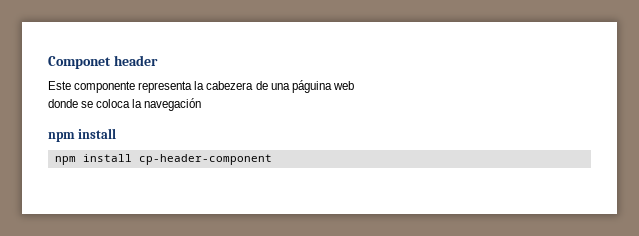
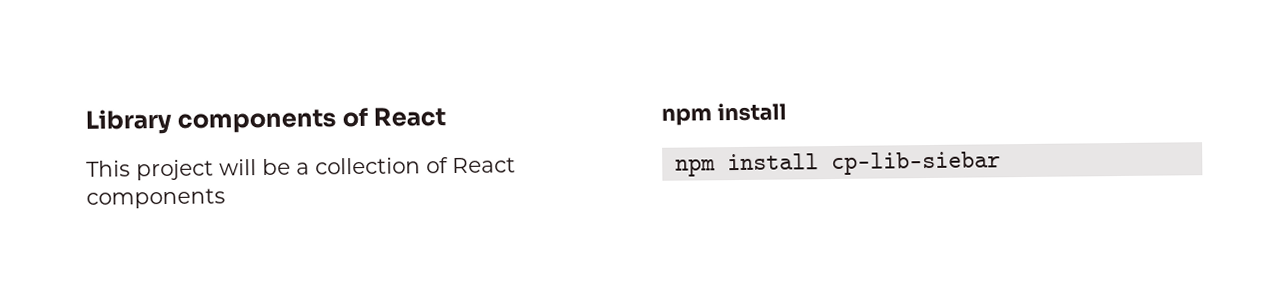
- Componet header
- Este componente representa la cabezera de una páguina web
- donde se coloca la navegación
+ Library components of React
+ This project will be a collection of React components
- npm install cp-header-component
+ npm install cp-lib-siebar

